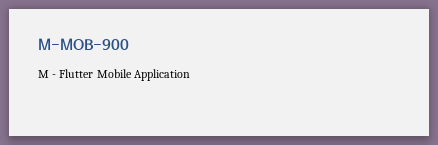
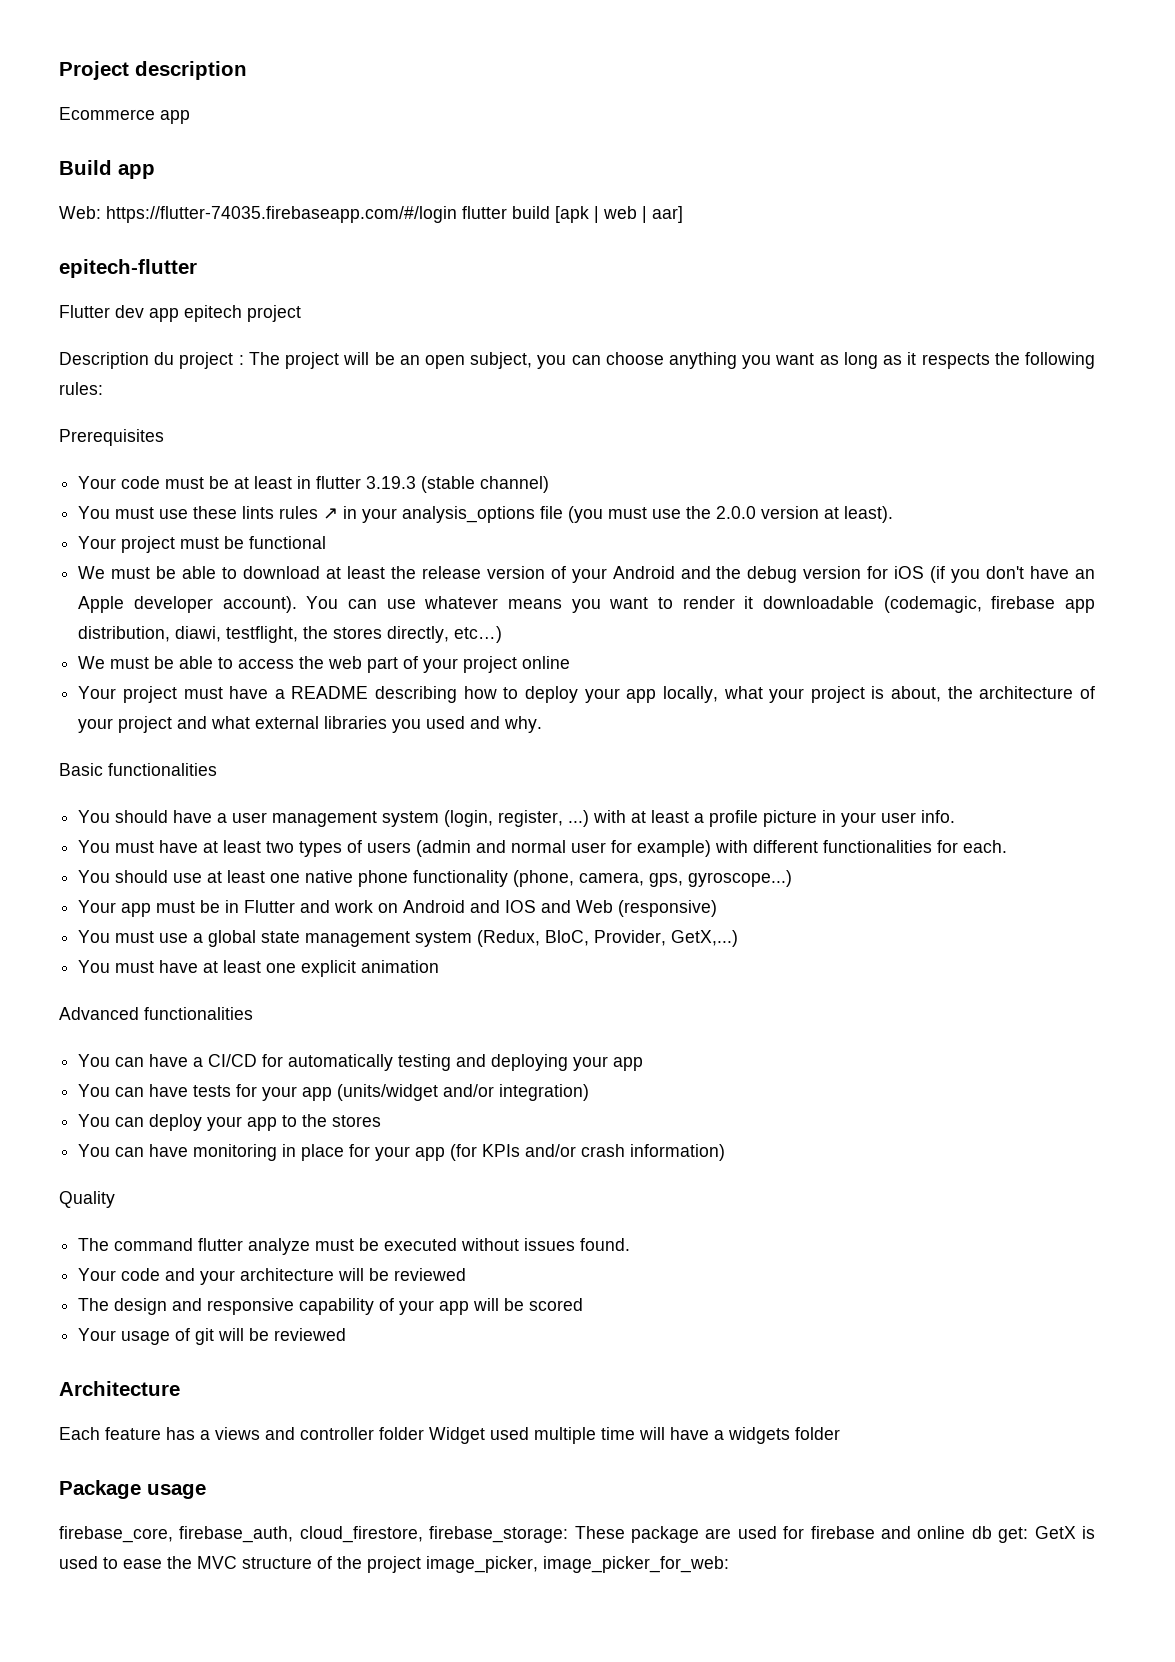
- M-MOB-900
- M - Flutter Mobile Application
+ Project description
+ Ecommerce app
+ Build app
+ Web: https://flutter-74035.firebaseapp.com/#/login flutter build [apk | web | aar]
+ epitech-flutter
+ Flutter dev app epitech project
+ Description du project : The project will be an open subject, you can choose anything you want as long as it respects the following rules:
+ Prerequisites
+ Your code must be at least in flutter 3.19.3 (stable channel)
+ You must use these lints rules ↗ in your analysis_options file (you must use the 2.0.0 version at least).
+ Your project must be functional
+ We must be able to download at least the release version of your Android and the debug version for iOS (if you don't have an Apple developer account). You can use whatever means you want to render it downloadable (codemagic, firebase app distribution, diawi, testflight, the stores directly, etc…)
+ We must be able to access the web part of your project online
+ Your project must have a README describing how to deploy your app locally, what your project is about, the architecture of your project and what external libraries you used and why.
+ Basic functionalities
+ You should have a user management system (login, register, ...) with at least a profile picture in your user info.
+ You must have at least two types of users (admin and normal user for example) with different functionalities for each.
+ You should use at least one native phone functionality (phone, camera, gps, gyroscope...)
+ Your app must be in Flutter and work on Android and IOS and Web (responsive)
+ You must use a global state management system (Redux, BloC, Provider, GetX,...)
+ You must have at least one explicit animation
+ Advanced functionalities
+ You can have a CI/CD for automatically testing and deploying your app
+ You can have tests for your app (units/widget and/or integration)
+ You can deploy your app to the stores
+ You can have monitoring in place for your app (for KPIs and/or crash information)
+ Quality
+ The command flutter analyze must be executed without issues found.
+ Your code and your architecture will be reviewed
+ The design and responsive capability of your app will be scored
+ Your usage of git will be reviewed
+ Architecture
+ Each feature has a views and controller folder Widget used multiple time will have a widgets folder
+ Package usage
+ firebase_core, firebase_auth, cloud_firestore, firebase_storage: These package are used for firebase and online db get: GetX is used to ease the MVC structure of the project image_picker, image_picker_for_web:

